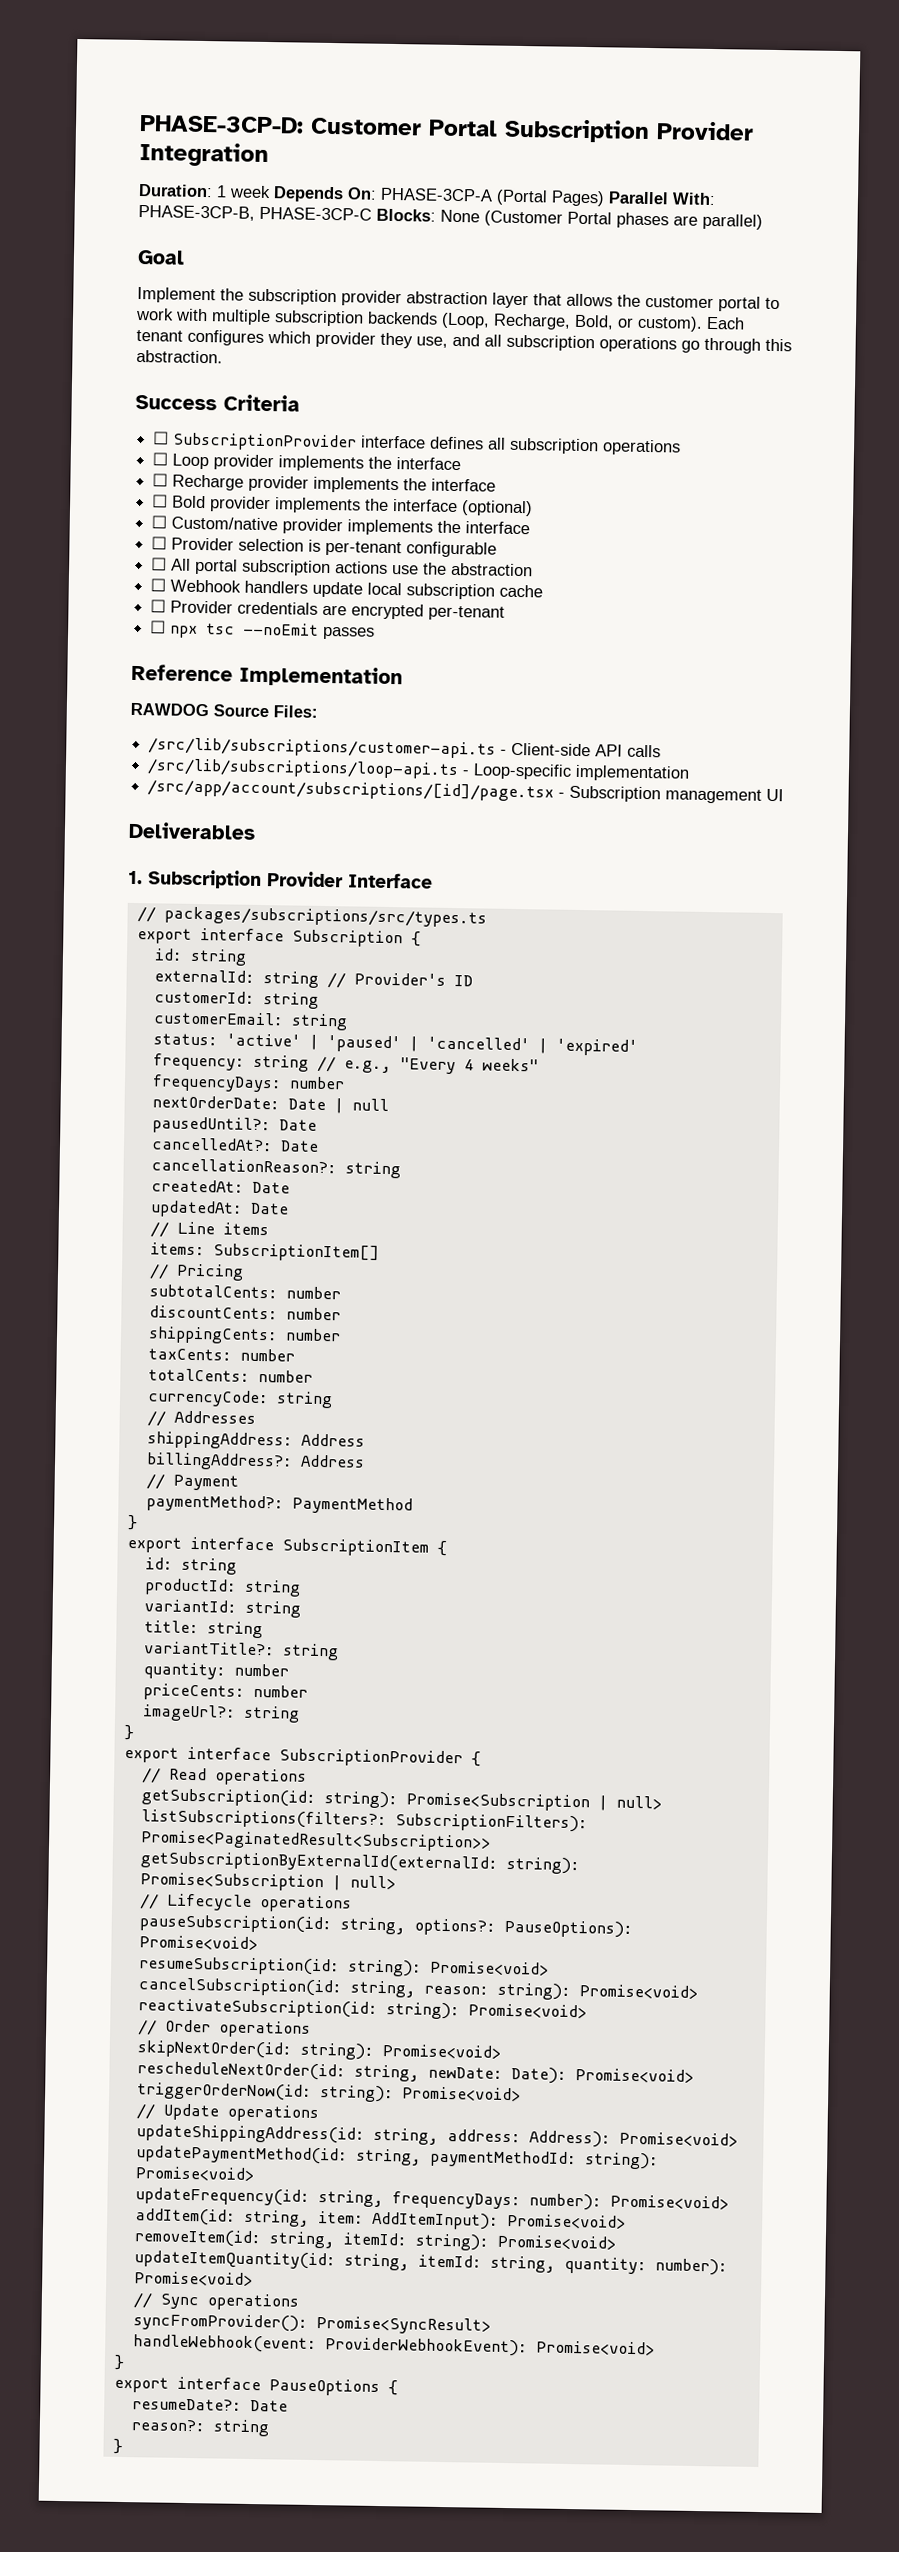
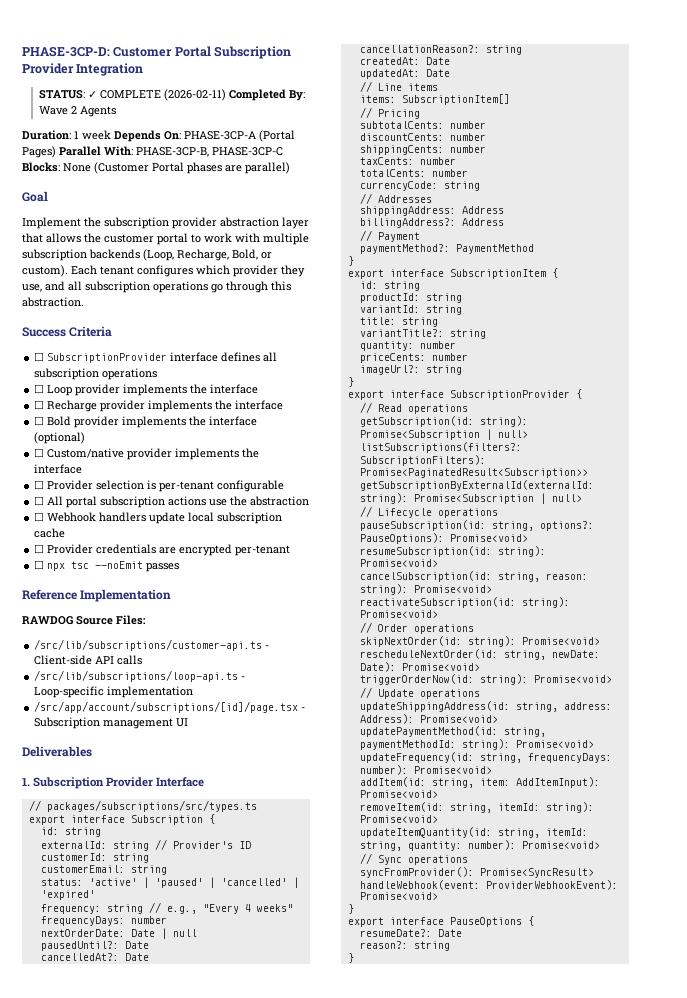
+ STATUS: ✓ COMPLETE (2026-02-11) Completed By: Wave 2 Agents

